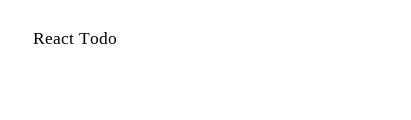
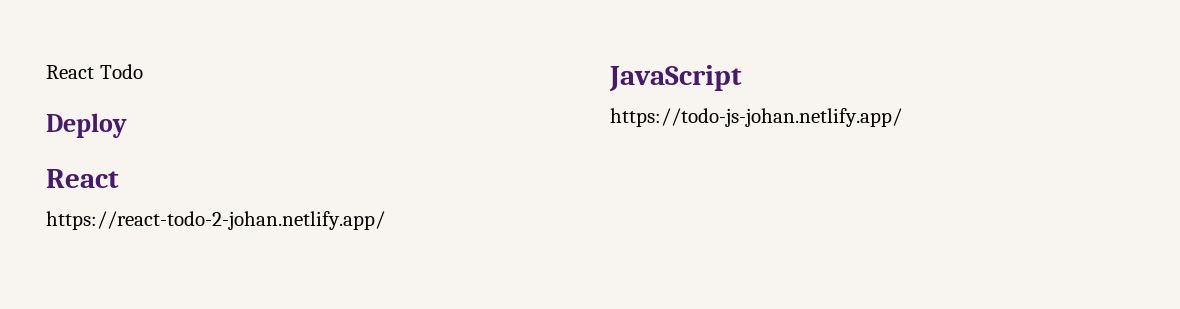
+ Deploy
+ React
+ https://react-todo-2-johan.netlify.app/
+ JavaScript
+ https://todo-js-johan.netlify.app/

